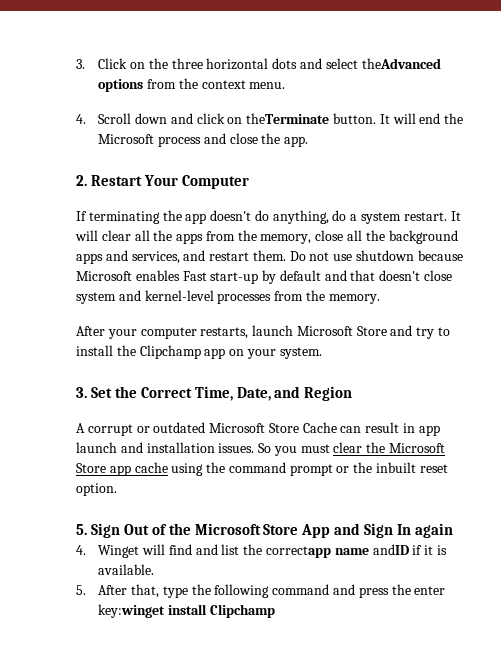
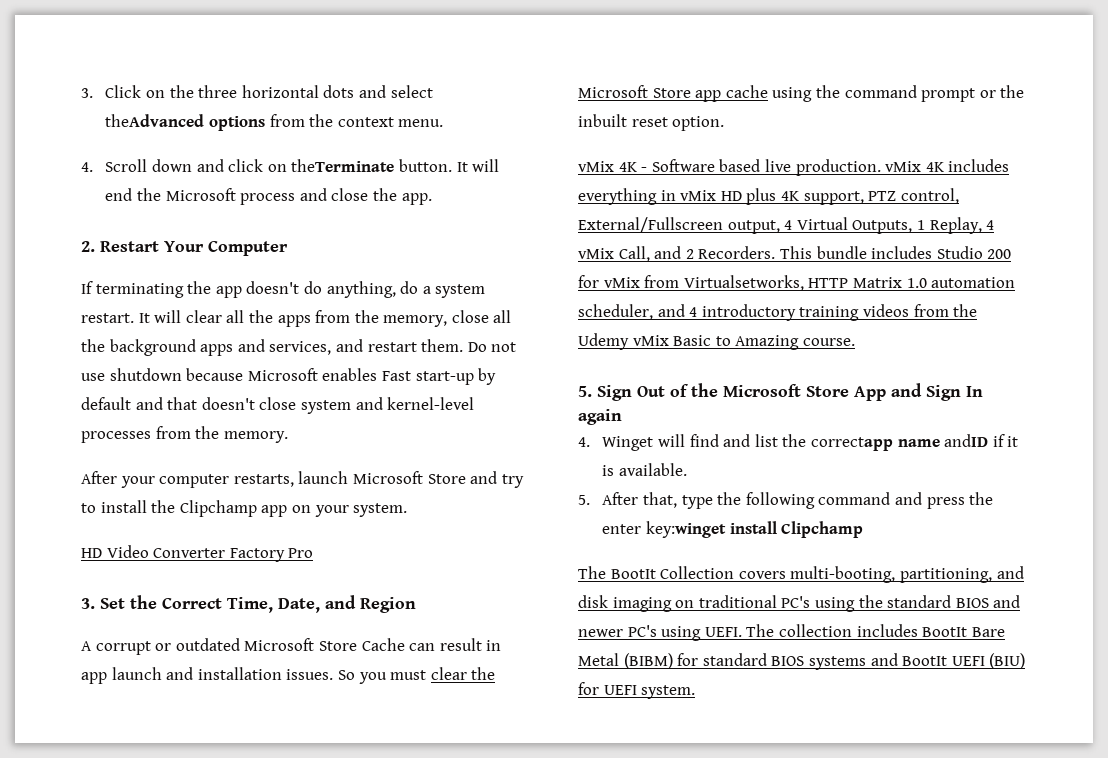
+ HD Video Converter Factory Pro
+ vMix 4K - Software based live production. vMix 4K includes everything in vMix HD plus 4K support, PTZ control, External/Fullscreen output, 4 Virtual Outputs, 1 Replay, 4 vMix Call, and 2 Recorders. This bundle includes Studio 200 for vMix from Virtualsetworks, HTTP Matrix 1.0 automation scheduler, and 4 introductory training videos from the Udemy vMix Basic to Amazing course.
+ The BootIt Collection covers multi-booting, partitioning, and disk imaging on traditional PC's using the standard BIOS and newer PC's using UEFI. The collection includes BootIt Bare Metal (BIBM) for standard BIOS systems and BootIt UEFI (BIU) for UEFI system.

